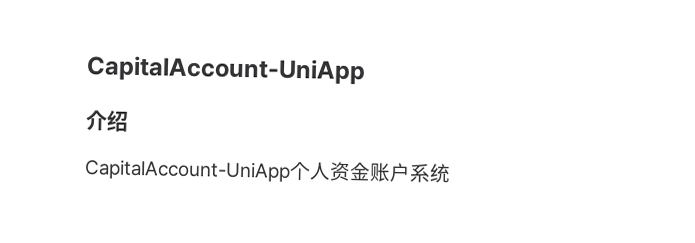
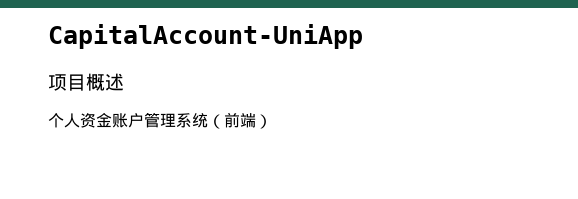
- 介绍
- CapitalAccount-UniApp个人资金账户系统
+ 项目概述
+ 个人资金账户管理系统（前端）

